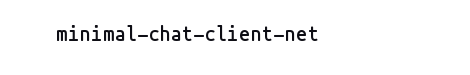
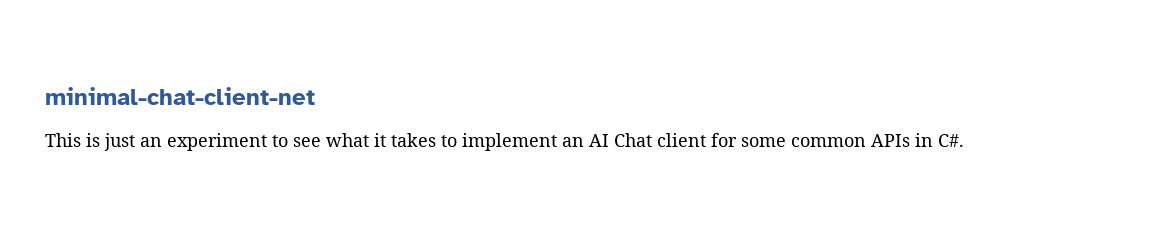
+ This is just an experiment to see what it takes to implement an AI Chat client for some common APIs in C#.

